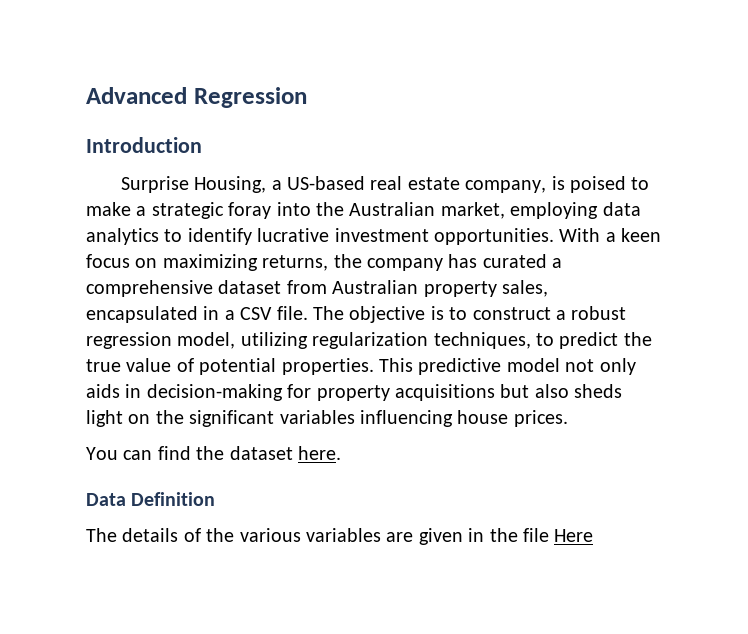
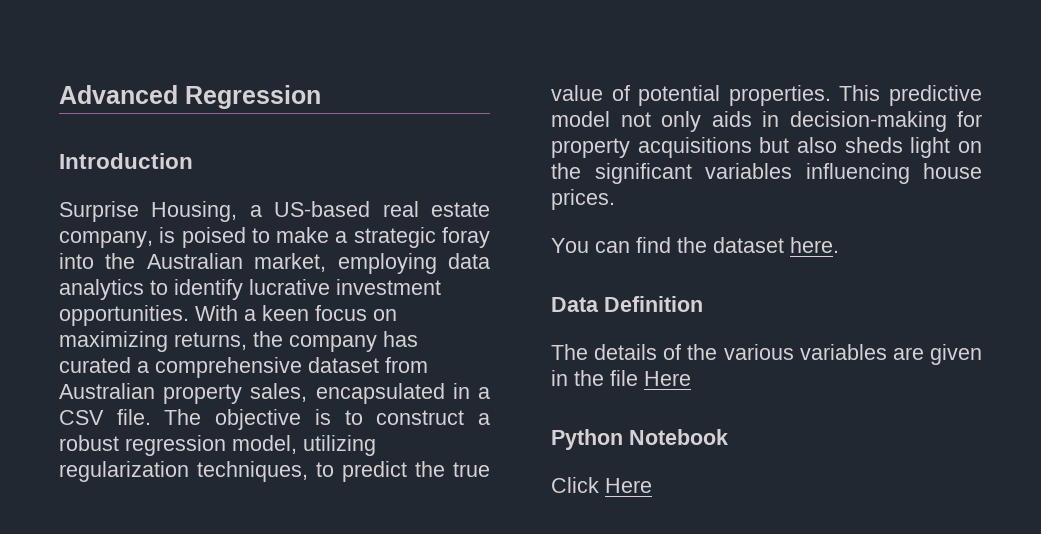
+ Python Notebook
+ Click Here

